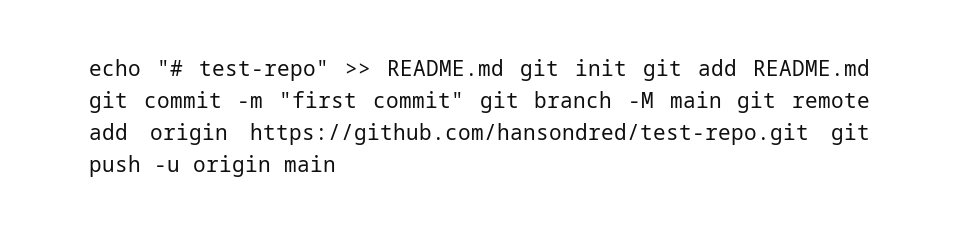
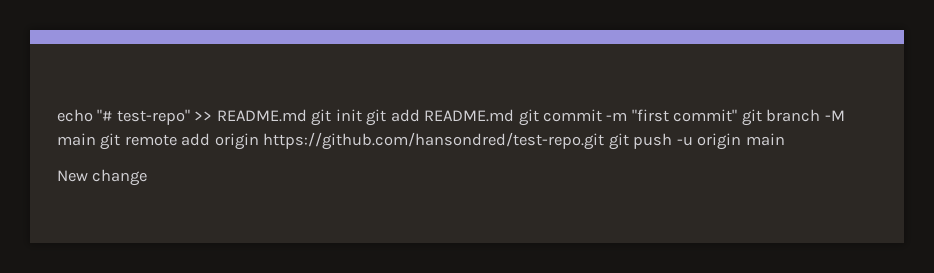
+ New change

